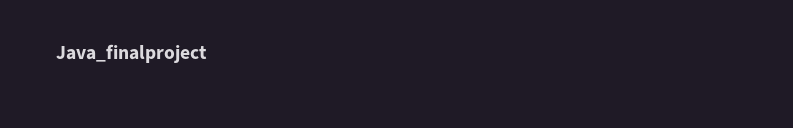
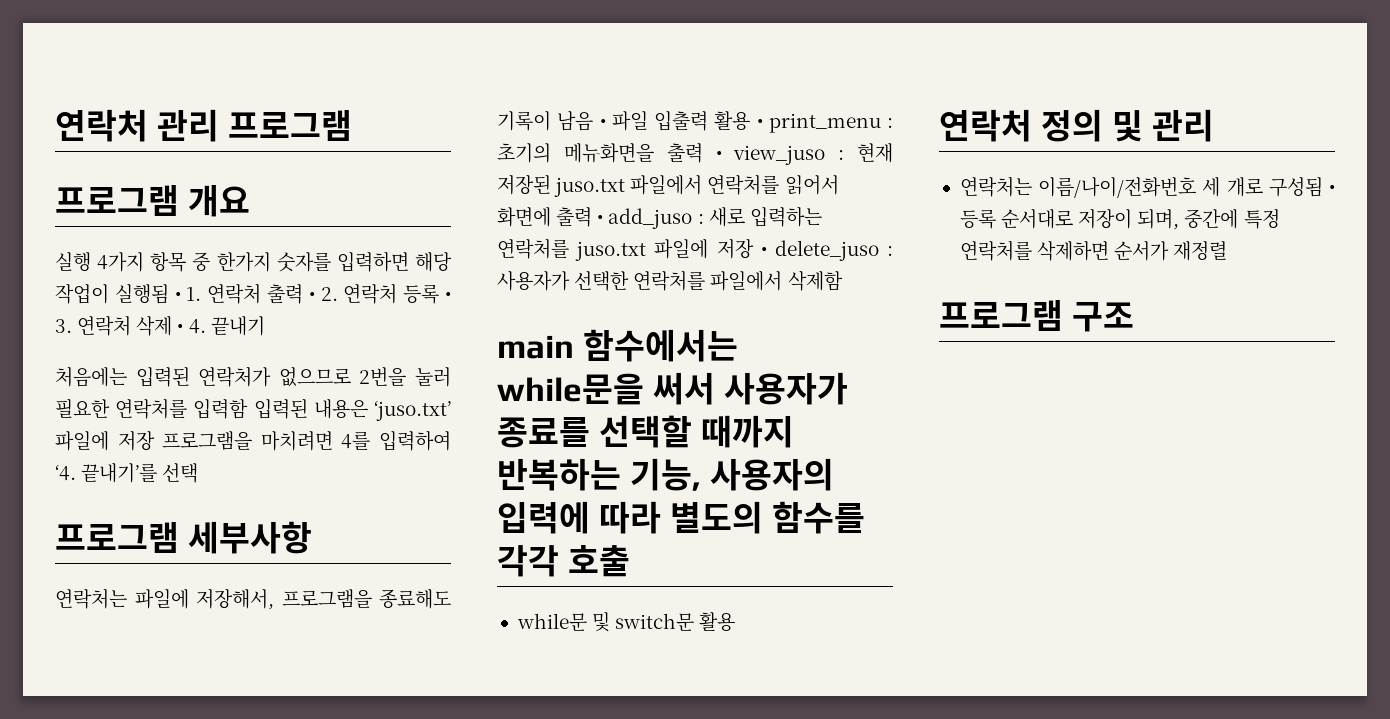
- Java_finalproject
+ 연락처 관리 프로그램
+ 프로그램 개요
+ 실행 4가지 항목 중 한가지 숫자를 입력하면 해당 작업이 실행됨 • 1. 연락처 출력 • 2. 연락처 등록 • 3. 연락처 삭제 • 4. 끝내기
+ 처음에는 입력된 연락처가 없으므로 2번을 눌러 필요한 연락처를 입력함 입력된 내용은 ‘juso.txt’ 파일에 저장 프로그램을 마치려면 4를 입력하여 ‘4. 끝내기’를 선택
+ 프로그램 세부사항
+ 연락처는 파일에 저장해서, 프로그램을 종료해도 기록이 남음 • 파일 입출력 활용 • print_menu : 초기의 메뉴화면을 출력 • view_juso : 현재 저장된 juso.txt 파일에서 연락처를 읽어서 화면에 출력 • add_juso : 새로 입력하는 연락처를 juso.txt 파일에 저장 • delete_juso : 사용자가 선택한 연락처를 파일에서 삭제함
+ main 함수에서는 while문을 써서 사용자가 종료를 선택할 때까지 반복하는 기능, 사용자의 입력에 따라 별도의 함수를 각각 호출
+ while문 및 switch문 활용
+ 연락처 정의 및 관리
+ 연락처는 이름/나이/전화번호 세 개로 구성됨 • 등록 순서대로 저장이 되며, 중간에 특정 연락처를 삭제하면 순서가 재정렬
+ 프로그램 구조

